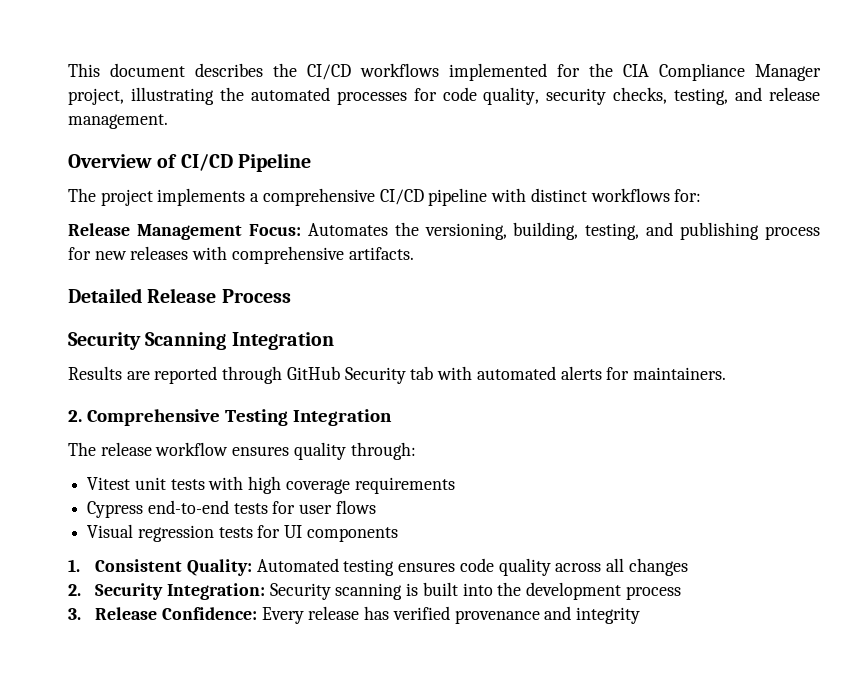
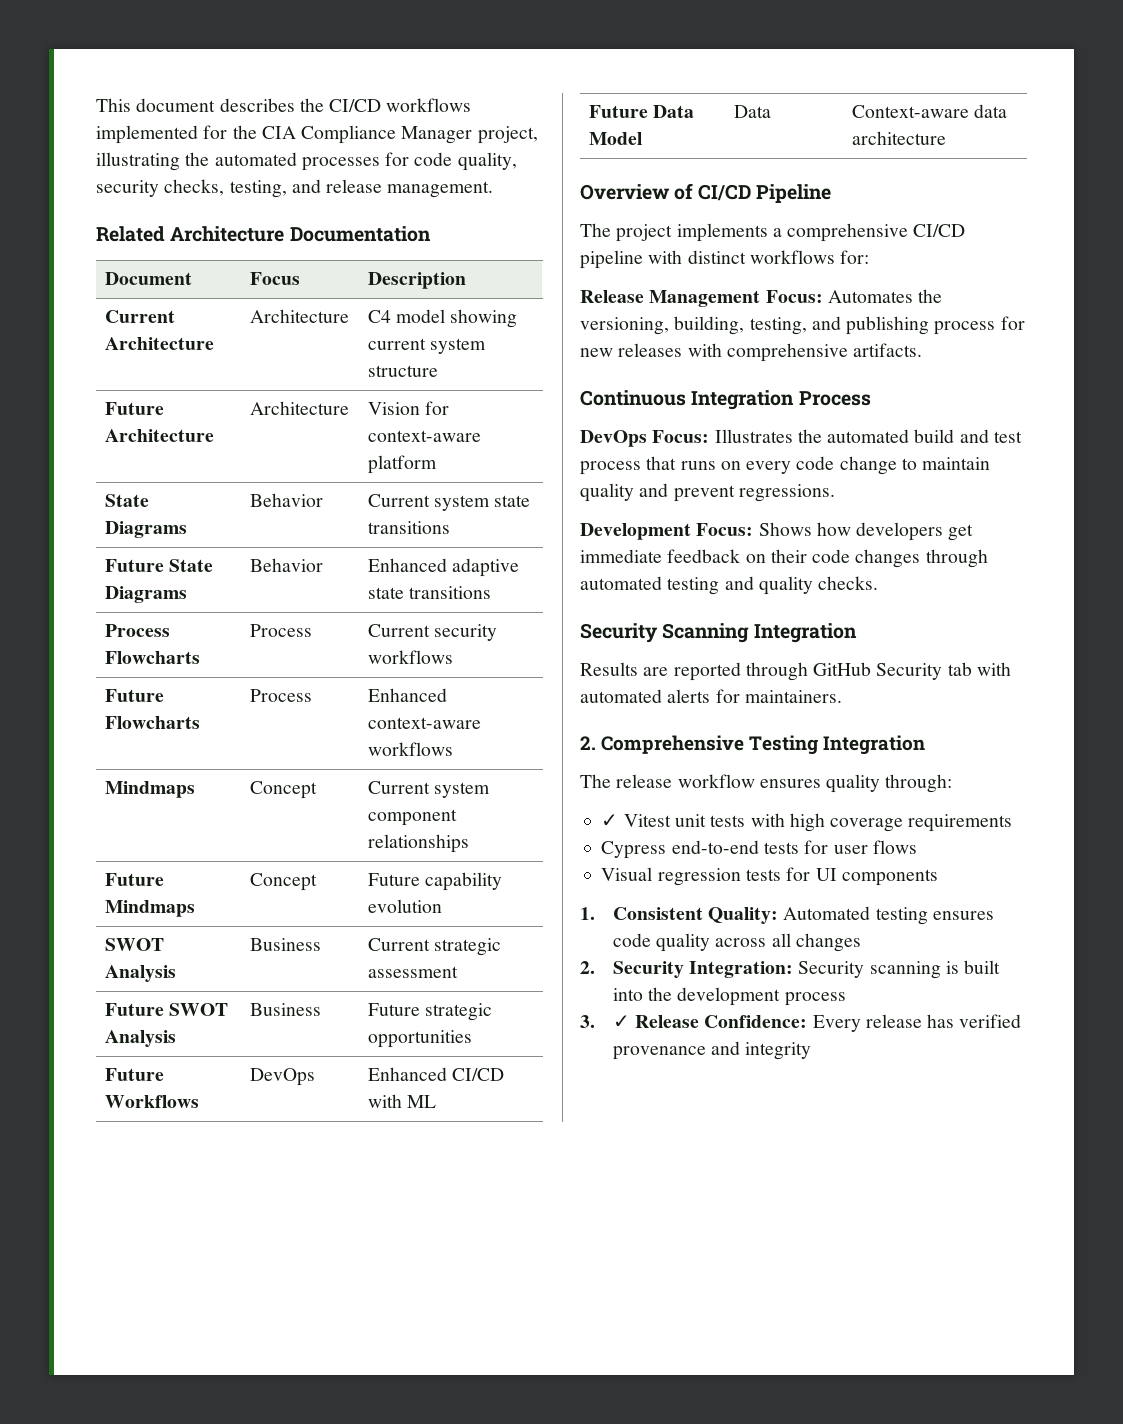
+ Related Architecture Documentation
+ Document | Focus | Description
+ Current Architecture | Architecture | C4 model showing current system structure
+ Future Architecture | Architecture | Vision for context-aware platform
+ State Diagrams | Behavior | Current system state transitions
+ Future State Diagrams | Behavior | Enhanced adaptive state transitions
+ Process Flowcharts | Process | Current security workflows
+ Future Flowcharts | Process | Enhanced context-aware workflows
+ Mindmaps | Concept | Current system component relationships
+ Future Mindmaps | Concept | Future capability evolution
+ SWOT Analysis | Business | Current strategic assessment
+ Future SWOT Analysis | Business | Future strategic opportunities
+ Future Workflows | DevOps | Enhanced CI/CD with ML
+ Future Data Model | Data | Context-aware data architecture
- Detailed Release Process
+ Continuous Integration Process
+ DevOps Focus: Illustrates the automated build and test process that runs on every code change to maintain quality and prevent regressions.
+ Development Focus: Shows how developers get immediate feedback on their code changes through automated testing and quality checks.
- Vitest unit tests with high coverage requirements
+ ✓ Vitest unit tests with high coverage requirements
- 3. Release Confidence: Every release has verified provenance and integrity
+ 3. ✓ Release Confidence: Every release has verified provenance and integrity

